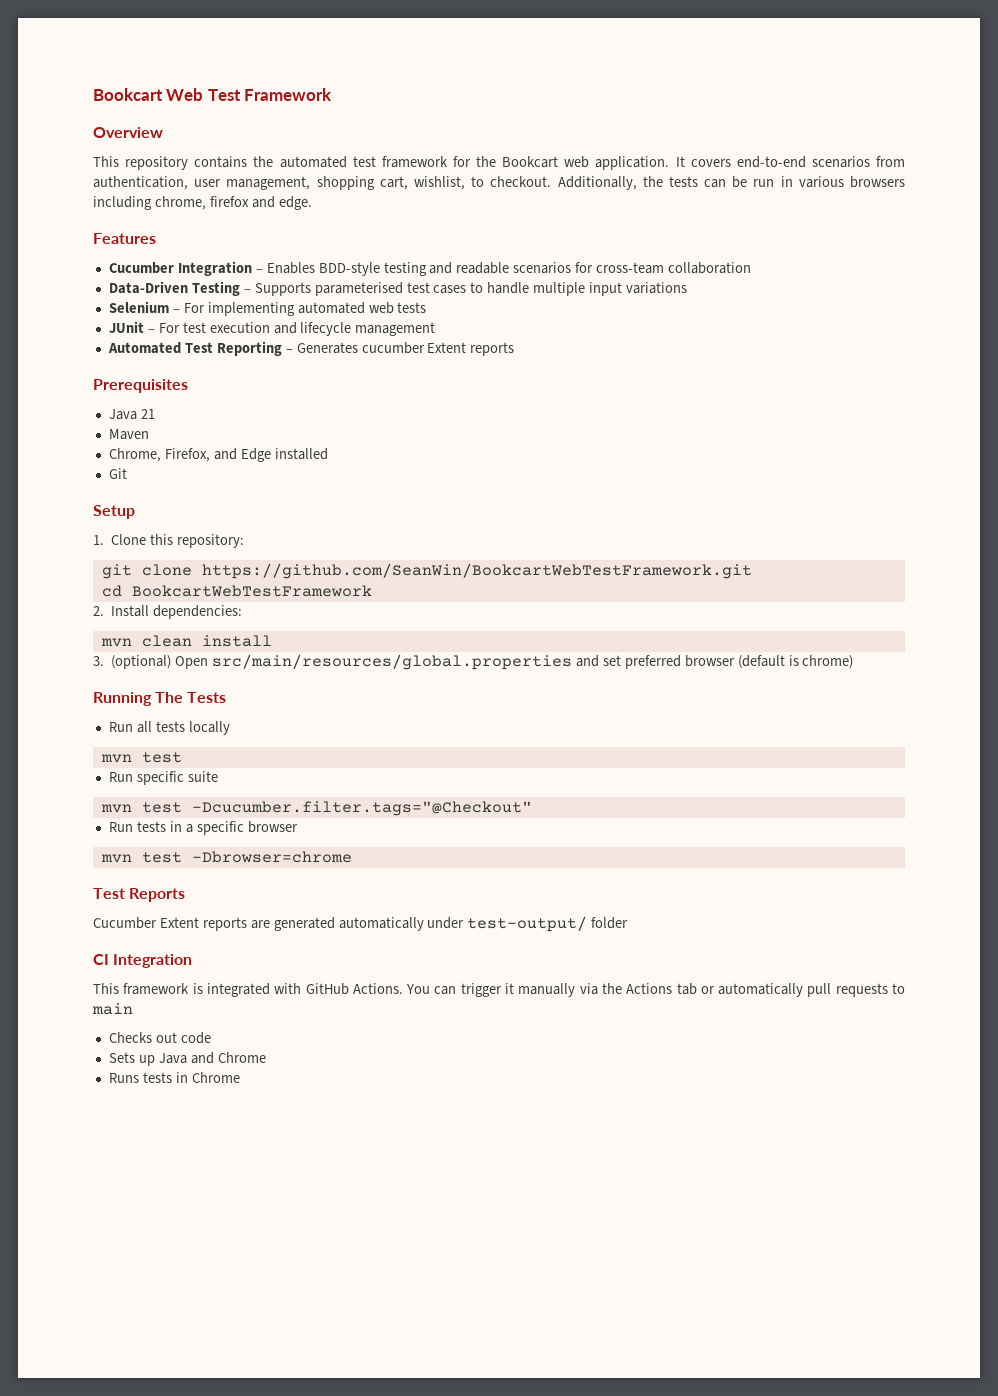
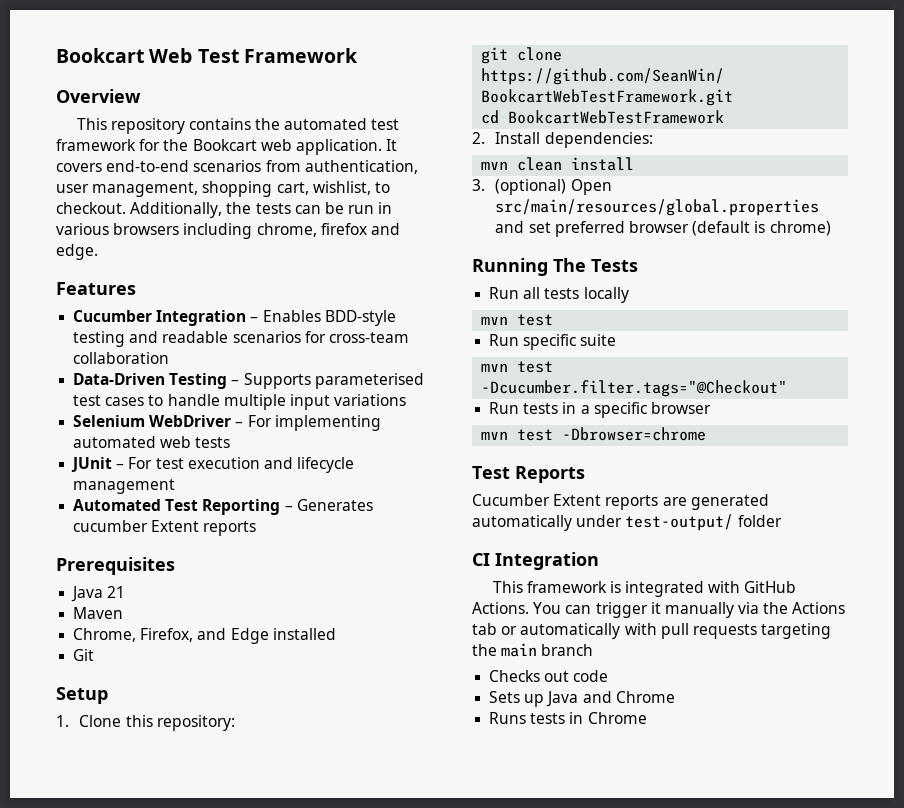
- Selenium – For implementing automated web tests
+ Selenium WebDriver – For implementing automated web tests
- You can trigger it manually via the Actions tab or automatically pull requests to main
+ You can trigger it manually via the Actions tab or automatically with pull requests targeting the main branch

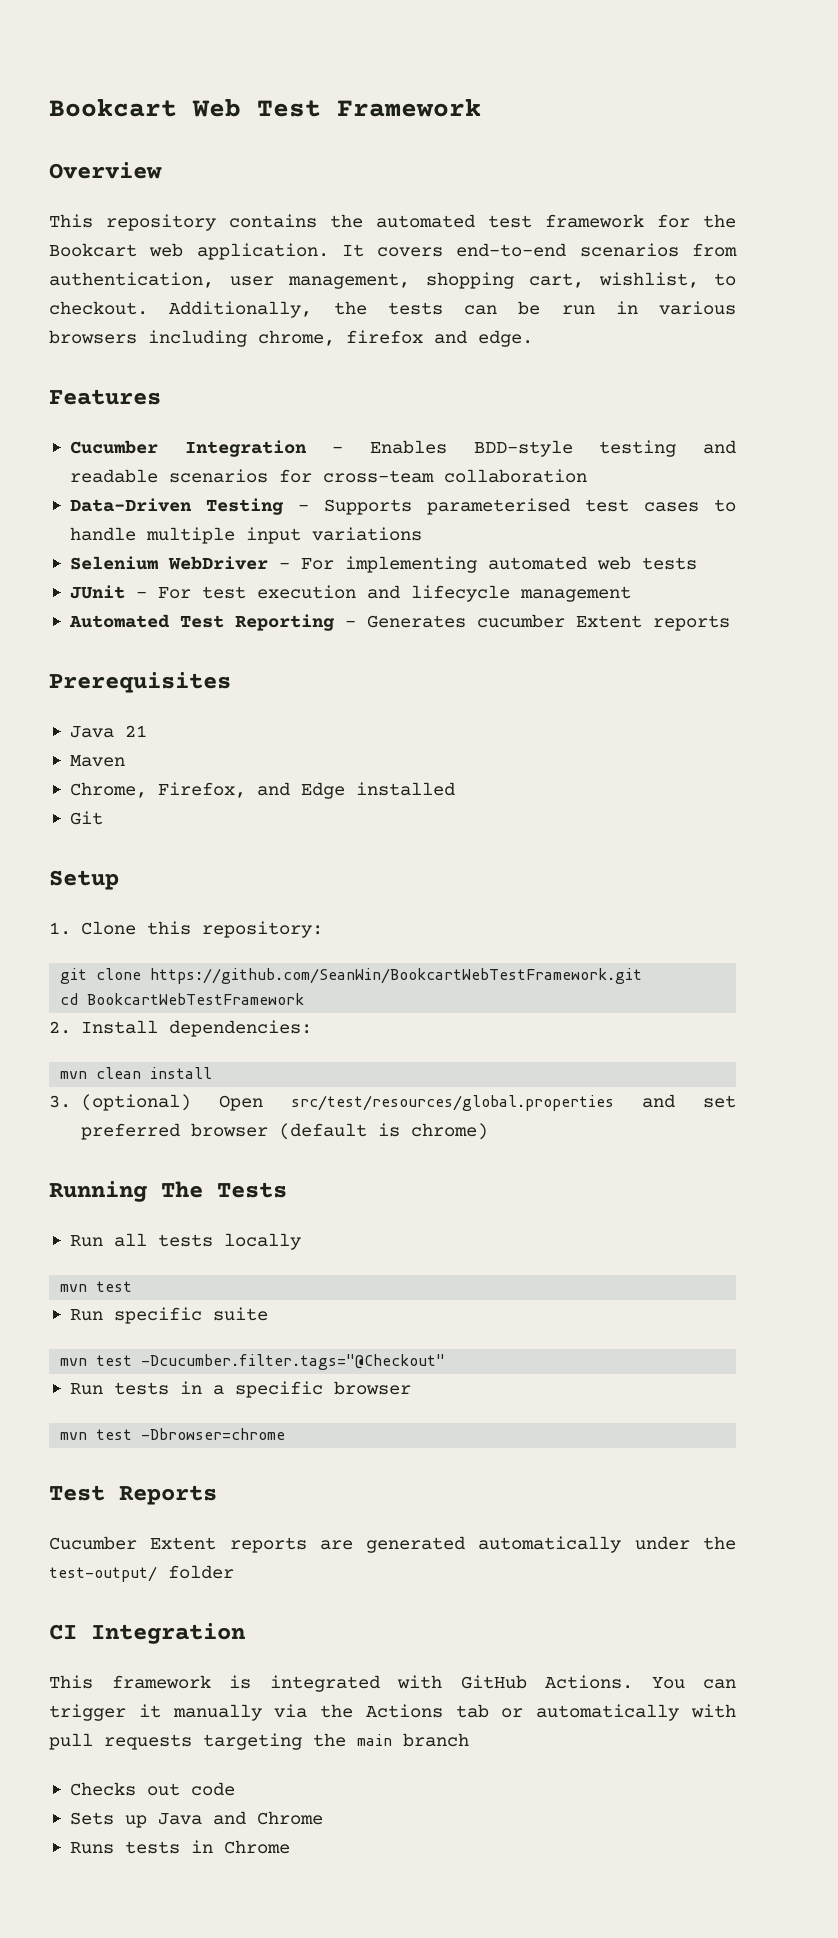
- 3. (optional) Open src/main/resources/global.properties and set preferred browser (default is chrome)
+ 3. (optional) Open src/test/resources/global.properties and set preferred browser (default is chrome)
- Cucumber Extent reports are generated automatically under test-output/ folder
+ Cucumber Extent reports are generated automatically under the test-output/ folder

